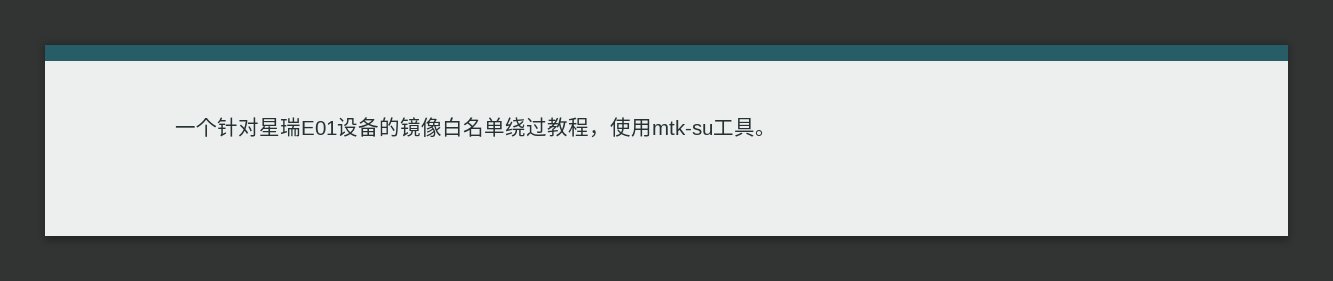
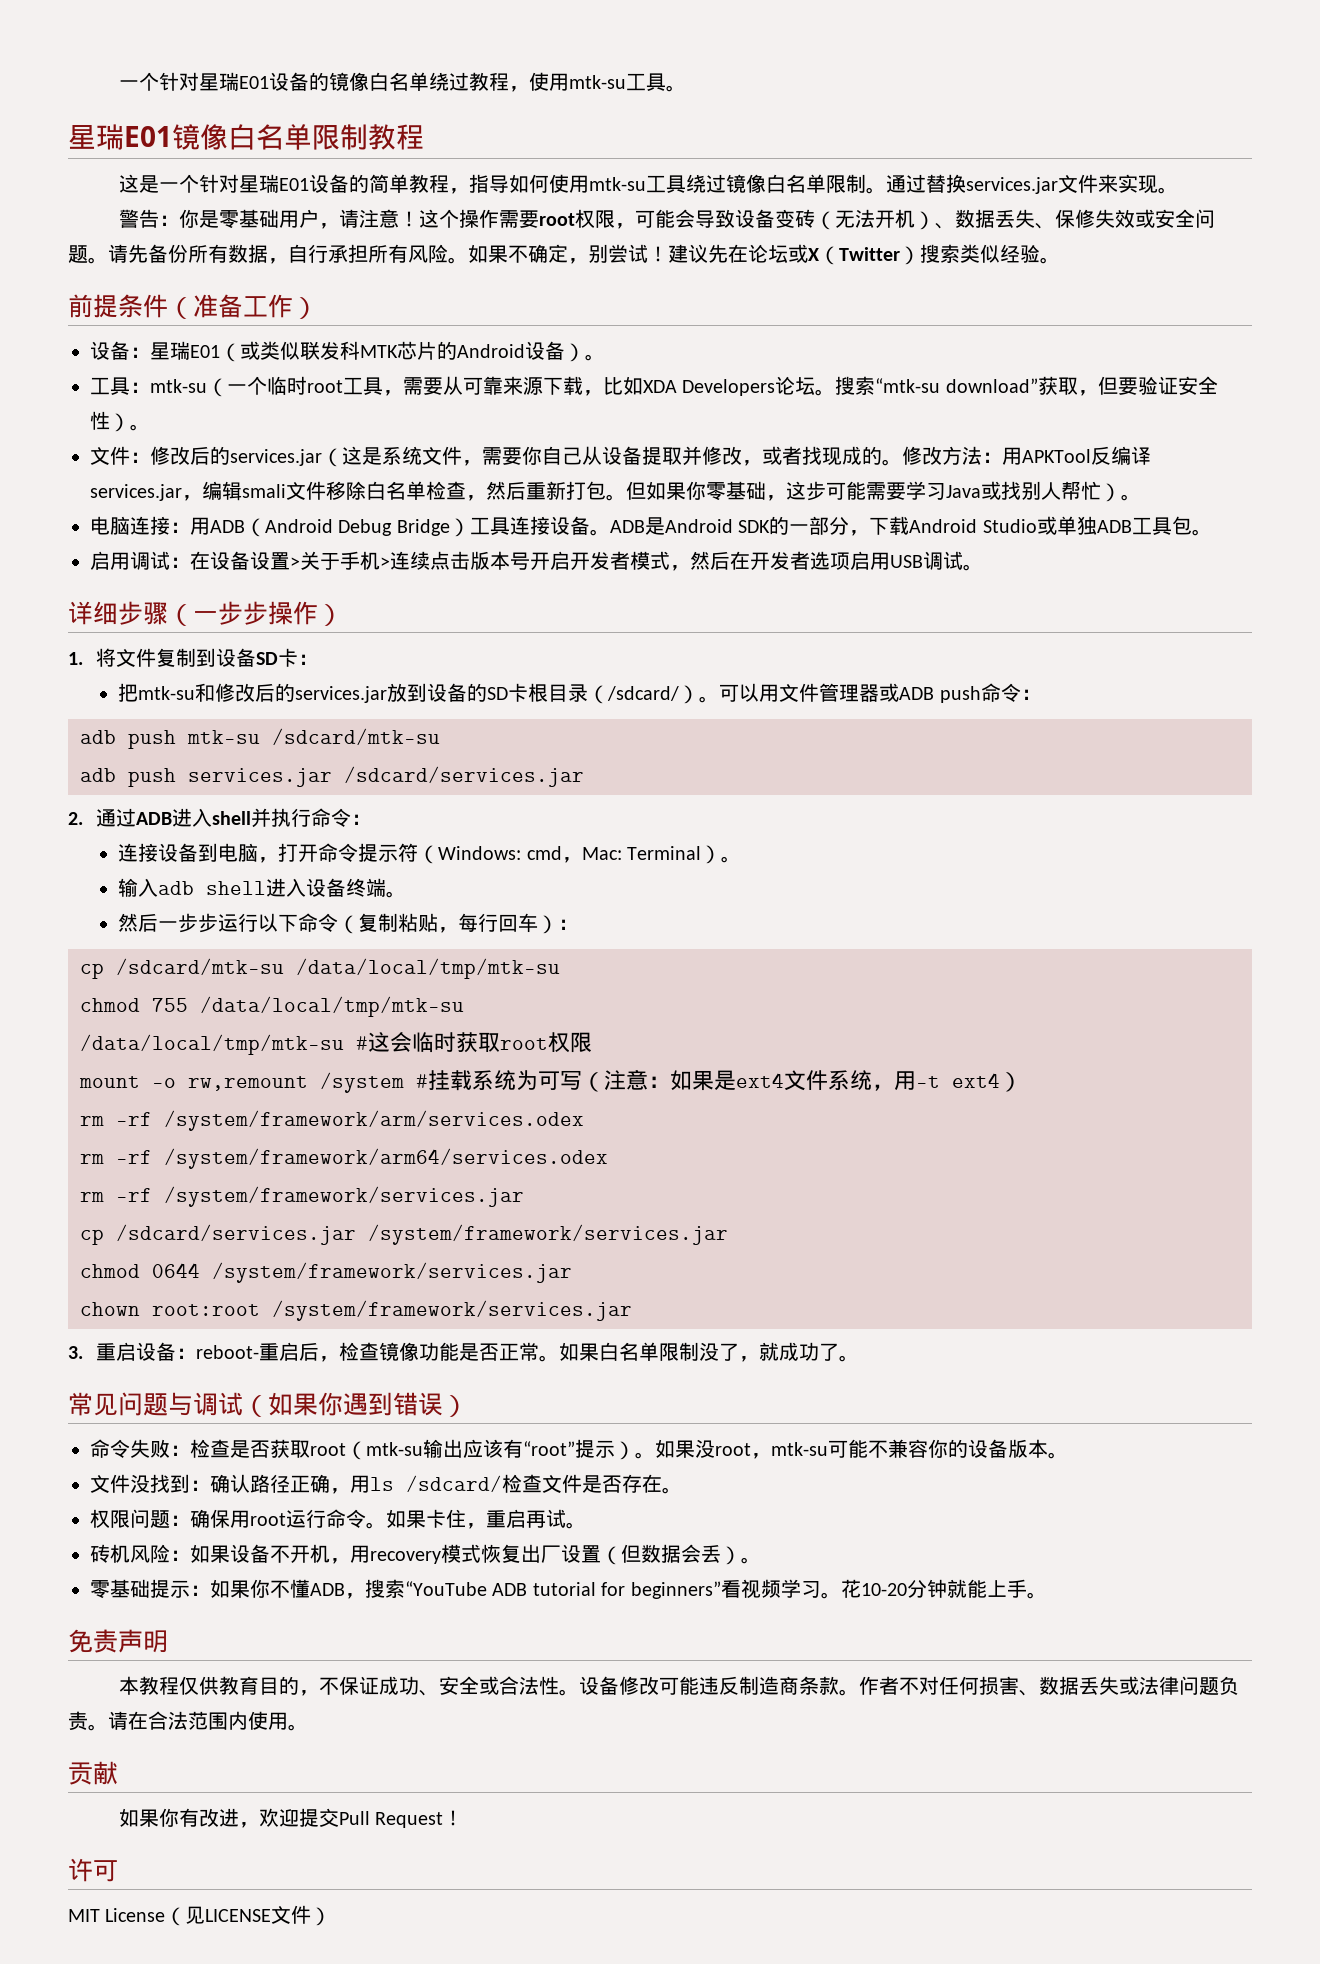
+ 星瑞E01镜像白名单限制教程
+ 这是一个针对星瑞E01设备的简单教程，指导如何使用mtk-su工具绕过镜像白名单限制。通过替换services.jar文件来实现。
+ 警告：你是零基础用户，请注意！这个操作需要root权限，可能会导致设备变砖（无法开机）、数据丢失、保修失效或安全问题。请先备份所有数据，自行承担所有风险。如果不确定，别尝试！建议先在论坛或X（Twitter）搜索类似经验。
+ 前提条件（准备工作）
+ 设备：星瑞E01（或类似联发科MTK芯片的Android设备）。
+ 工具：mtk-su（一个临时root工具，需要从可靠来源下载，比如XDA Developers论坛。搜索“mtk-su download”获取，但要验证安全性）。
+ 文件：修改后的services.jar（这是系统文件，需要你自己从设备提取并修改，或者找现成的。修改方法：用APKTool反编译services.jar，编辑smali文件移除白名单检查，然后重新打包。但如果你零基础，这步可能需要学习Java或找别人帮忙）。
+ 电脑连接：用ADB（Android Debug Bridge）工具连接设备。ADB是Android SDK的一部分，下载Android Studio或单独ADB工具包。
+ 启用调试：在设备设置>关于手机>连续点击版本号开启开发者模式，然后在开发者选项启用USB调试。
+ 详细步骤（一步步操作）
+ 1.将文件复制到设备SD卡：
+ 把mtk-su和修改后的services.jar放到设备的SD卡根目录（/sdcard/）。可以用文件管理器或ADB push命令：
+ adb push mtk-su /sdcard/mtk-su
+ adb push services.jar /sdcard/services.jar
+ 2.通过ADB进入shell并执行命令：
+ 连接设备到电脑，打开命令提示符（Windows: cmd，Mac: Terminal）。
+ 输入adb shell进入设备终端。
+ 然后一步步运行以下命令（复制粘贴，每行回车）：
+ cp /sdcard/mtk-su /data/local/tmp/mtk-su
+ chmod 755 /data/local/tmp/mtk-su
+ /data/local/tmp/mtk-su #这会临时获取root权限
+ mount -o rw,remount /system #挂载系统为可写（注意：如果是ext4文件系统，用-t ext4）
+ rm -rf /system/framework/arm/services.odex
+ rm -rf /system/framework/arm64/services.odex
+ rm -rf /system/framework/services.jar
+ cp /sdcard/services.jar /system/framework/services.jar
+ chmod 0644 /system/framework/services.jar
+ chown root:root /system/framework/services.jar
+ 3.重启设备：reboot-重启后，检查镜像功能是否正常。如果白名单限制没了，就成功了。
+ 常见问题与调试（如果你遇到错误）
+ 命令失败：检查是否获取root（mtk-su输出应该有“root”提示）。如果没root，mtk-su可能不兼容你的设备版本。
+ 文件没找到：确认路径正确，用ls /sdcard/检查文件是否存在。
+ 权限问题：确保用root运行命令。如果卡住，重启再试。
+ 砖机风险：如果设备不开机，用recovery模式恢复出厂设置（但数据会丢）。
+ 零基础提示：如果你不懂ADB，搜索“YouTube ADB tutorial for beginners”看视频学习。花10-20分钟就能上手。
+ 免责声明
+ 本教程仅供教育目的，不保证成功、安全或合法性。设备修改可能违反制造商条款。作者不对任何损害、数据丢失或法律问题负责。请在合法范围内使用。
+ 贡献
+ 如果你有改进，欢迎提交Pull Request！
+ 许可
+ MIT License（见LICENSE文件）

